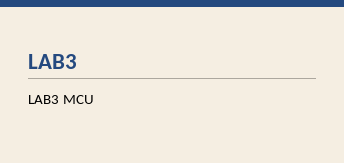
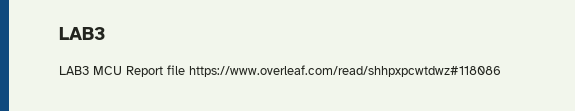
- LAB3 MCU
+ LAB3 MCU Report file https://www.overleaf.com/read/shhpxpcwtdwz#118086

